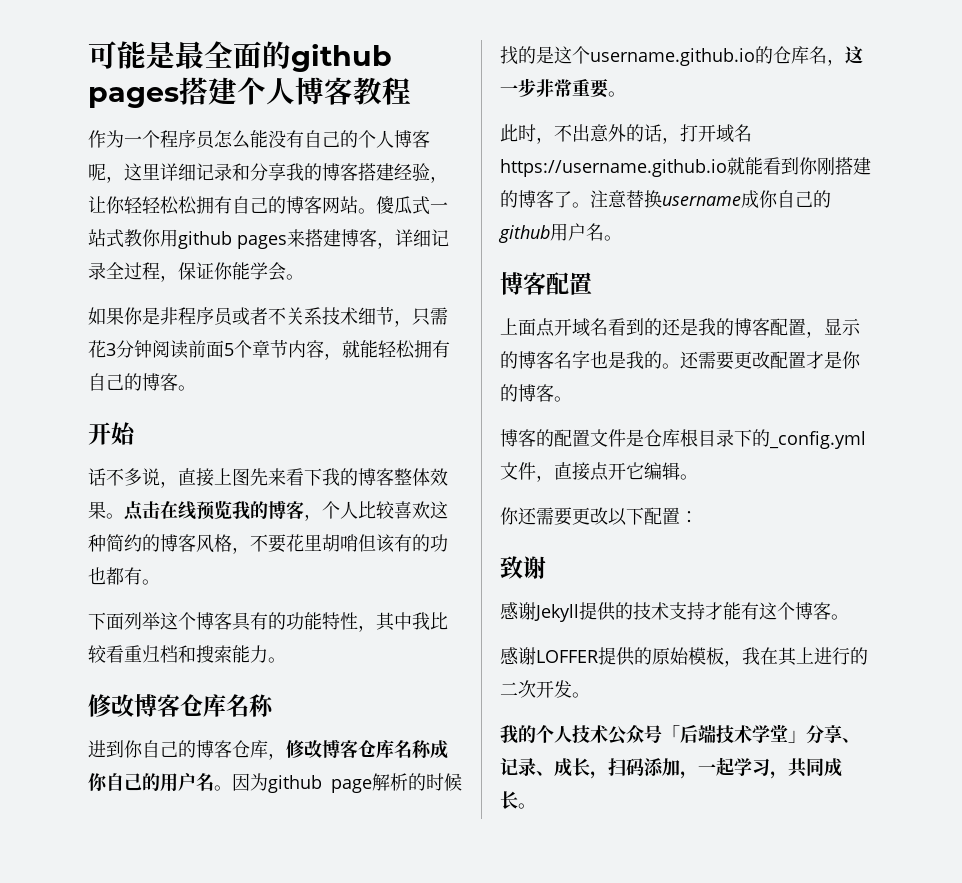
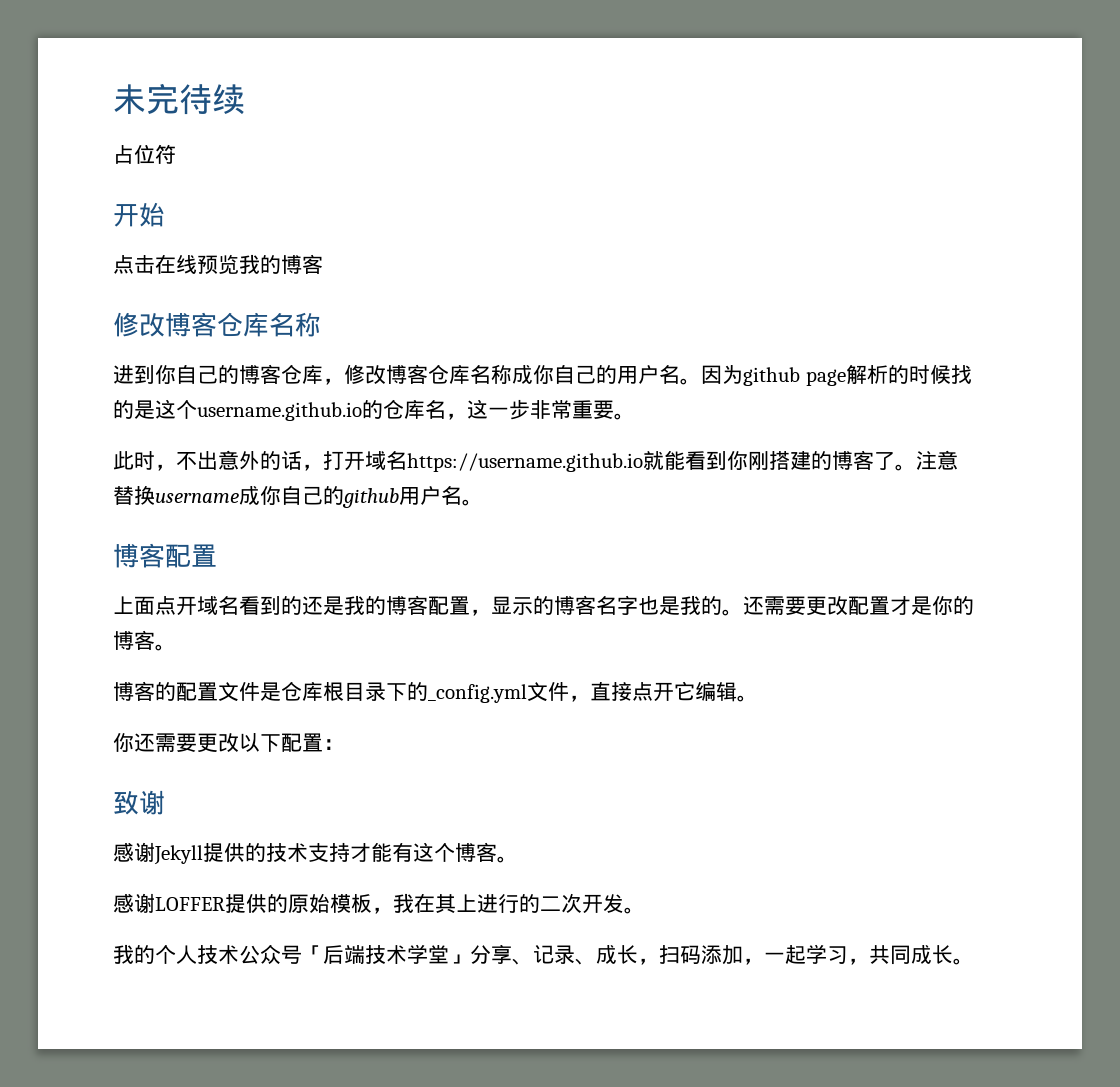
- 可能是最全面的github pages搭建个人博客教程
- 作为一个程序员怎么能没有自己的个人博客呢，这里详细记录和分享我的博客搭建经验，让你轻轻松松拥有自己的博客网站。傻瓜式一站式教你用github pages来搭建博客，详细记录全过程，保证你能学会。
- 如果你是非程序员或者不关系技术细节，只需花3分钟阅读前面5个章节内容，就能轻松拥有自己的博客。
+ 未完待续
+ 占位符
  开始
- 话不多说，直接上图先来看下我的博客整体效果。点击在线预览我的博客，个人比较喜欢这种简约的博客风格，不要花里胡哨但该有的功也都有。
- 下面列举这个博客具有的功能特性，其中我比较看重归档和搜索能力。
+ 点击在线预览我的博客

